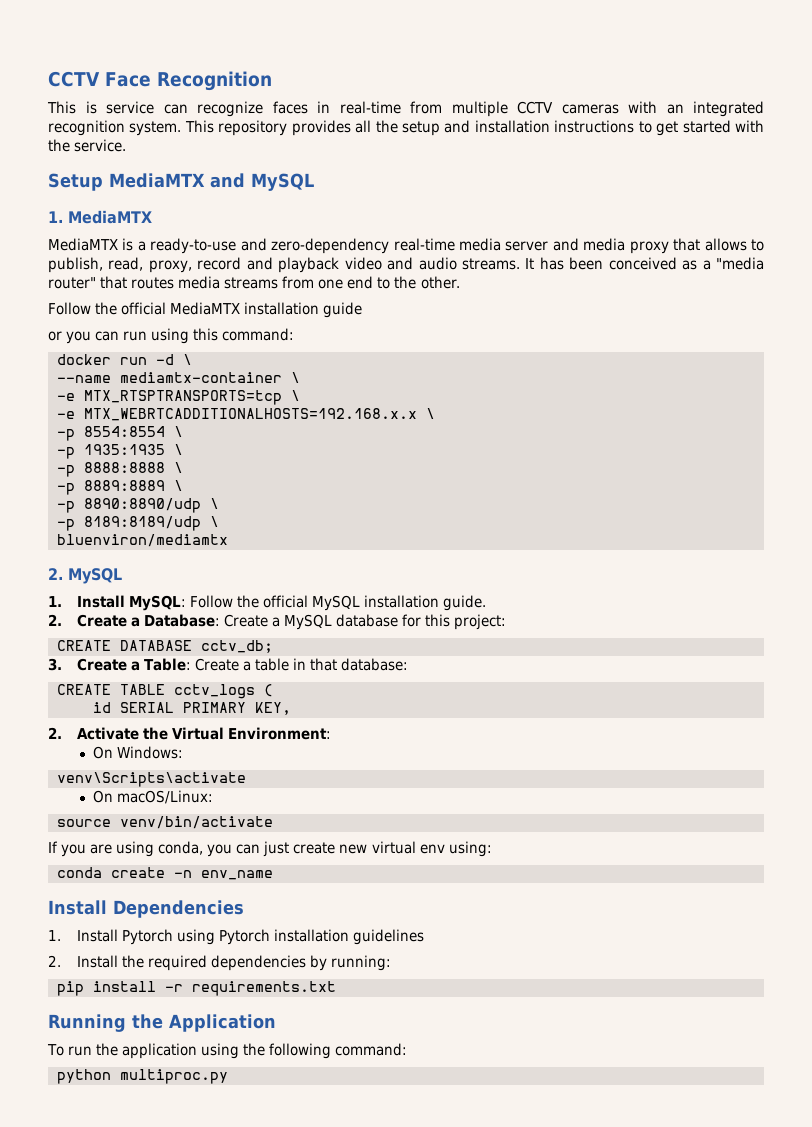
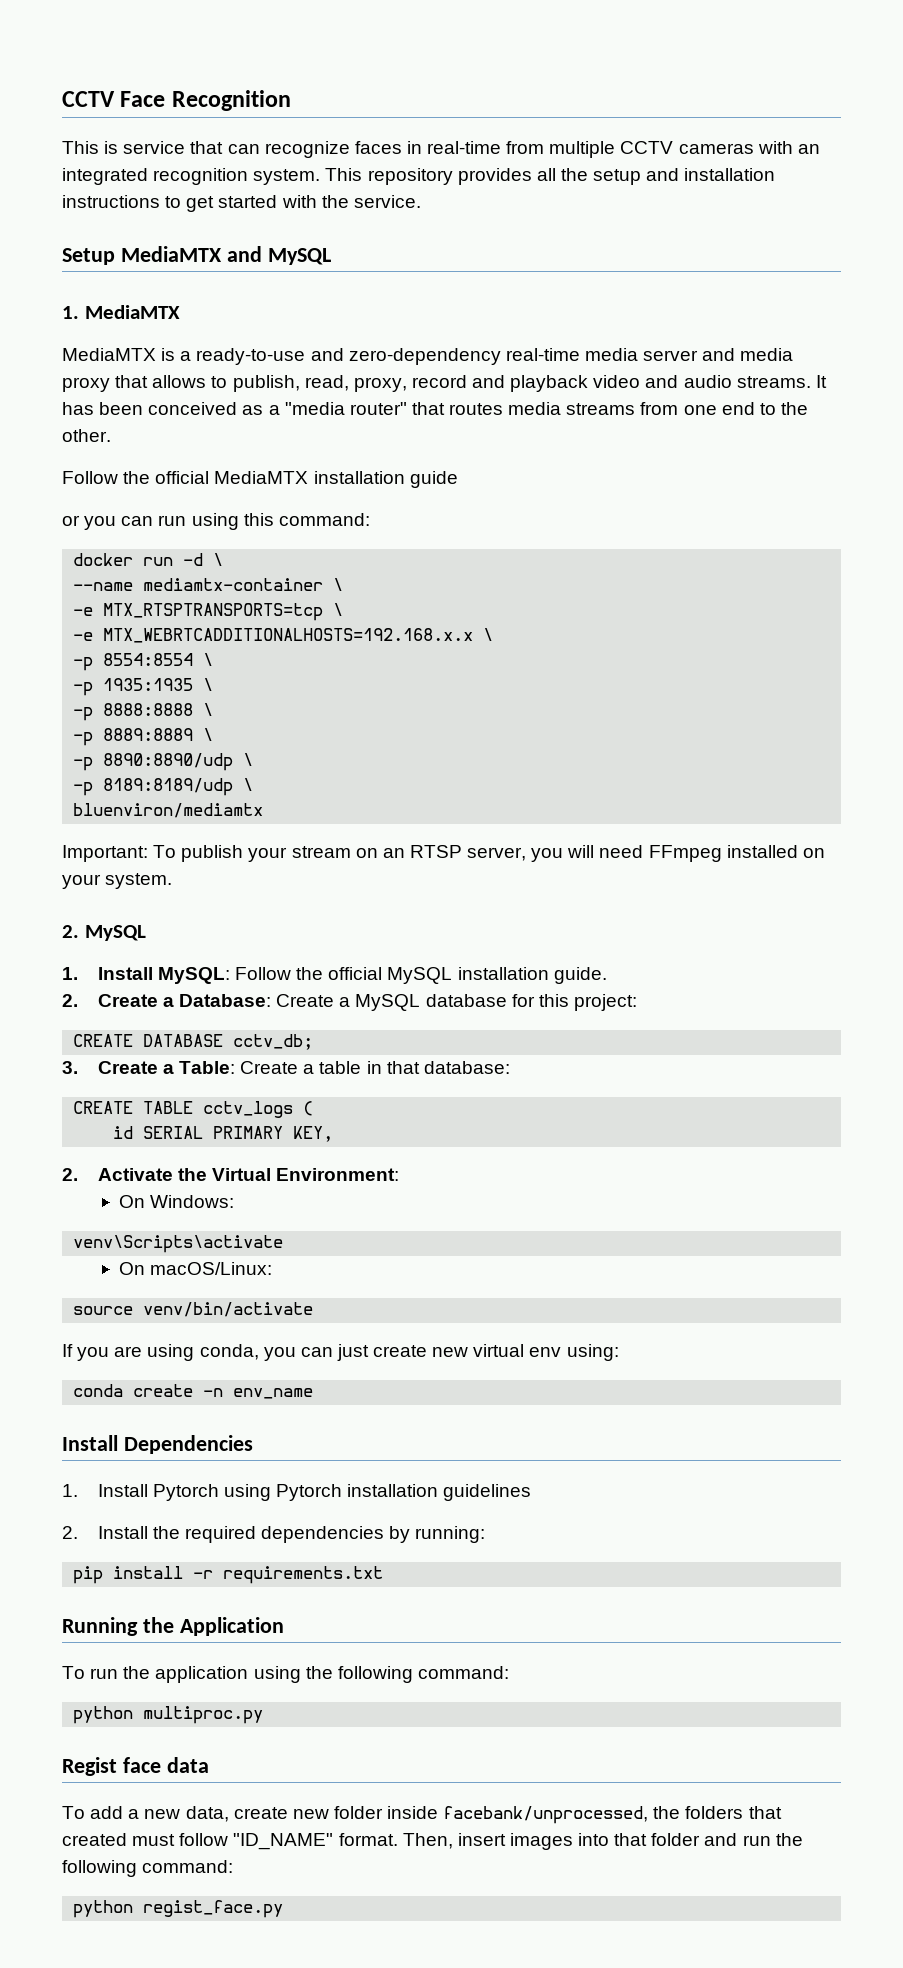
- This is service can recognize faces in real-time from multiple CCTV cameras with an integrated recognition system.
+ This is service that can recognize faces in real-time from multiple CCTV cameras with an integrated recognition system.
+ Important: To publish your stream on an RTSP server, you will need FFmpeg installed on your system.
+ Regist face data
+ To add a new data, create new folder inside facebank/unprocessed, the folders that created must follow "ID_NAME" format. Then, insert images into that folder and run the following command:
+ python regist_face.py

